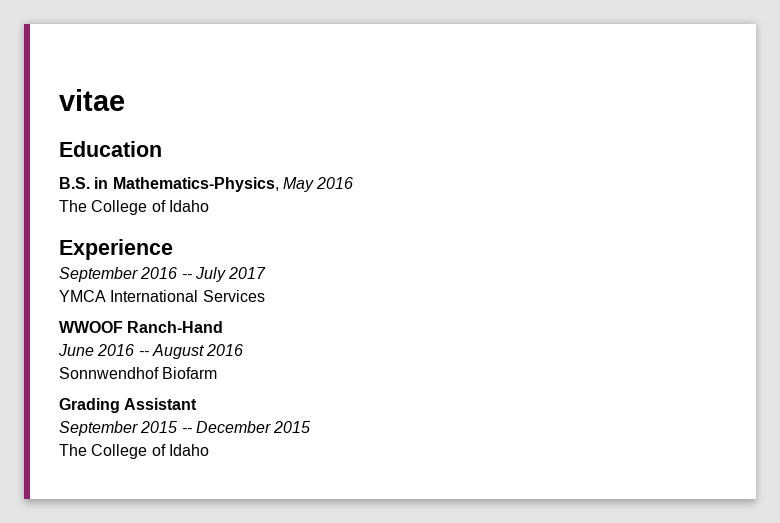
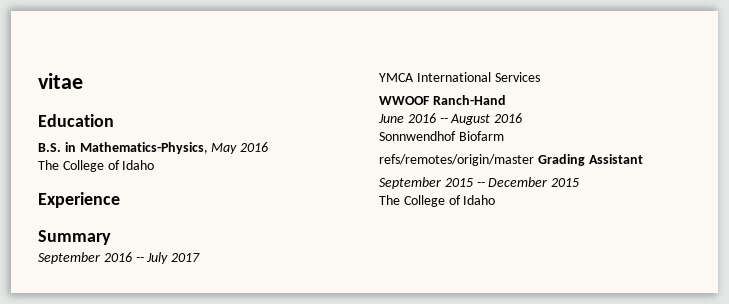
+ Summary
- Grading Assistant
+ refs/remotes/origin/master Grading Assistant

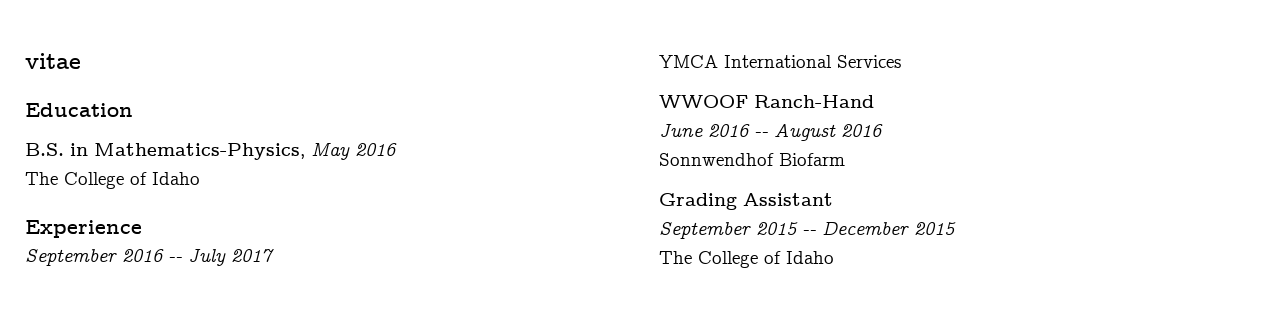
- Summary
- refs/remotes/origin/master Grading Assistant
+ Grading Assistant

